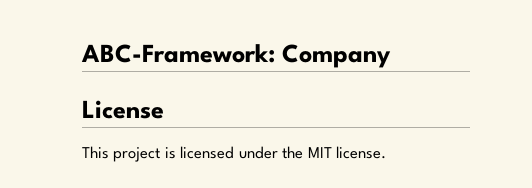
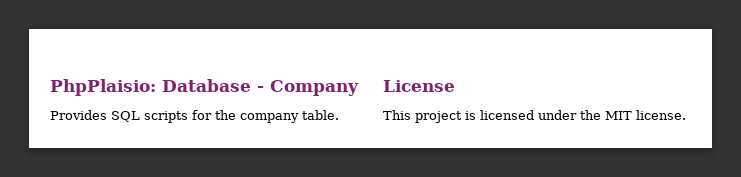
- ABC-Framework: Company
+ PhpPlaisio: Database - Company
+ Provides SQL scripts for the company table.

